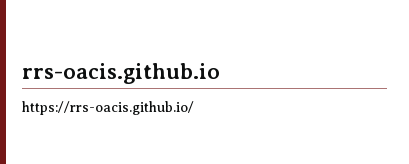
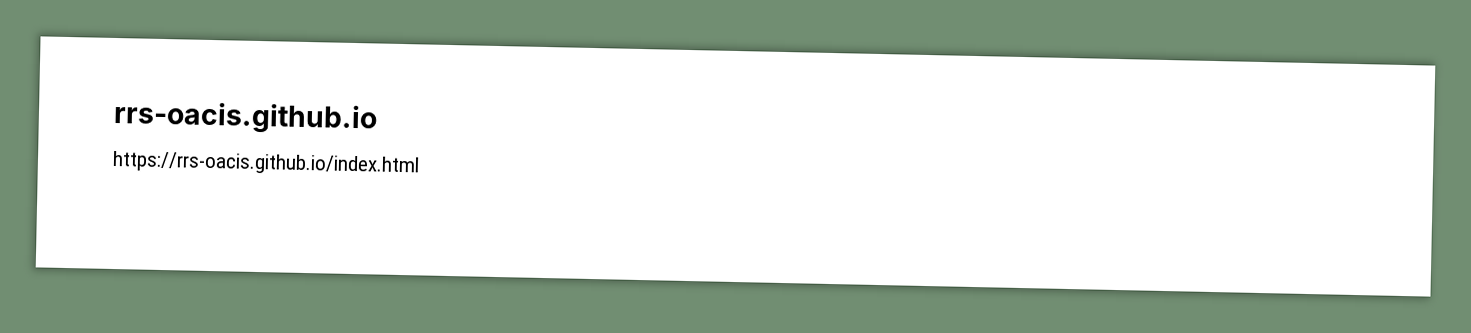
- https://rrs-oacis.github.io/
+ https://rrs-oacis.github.io/index.html

